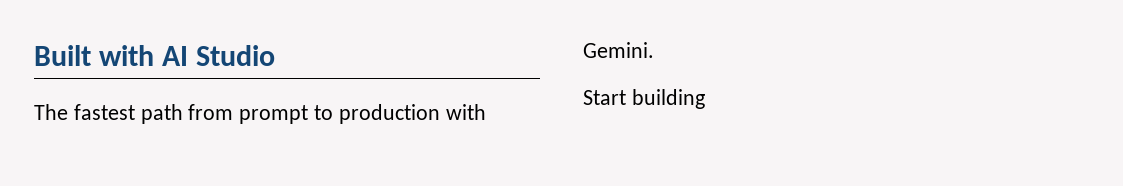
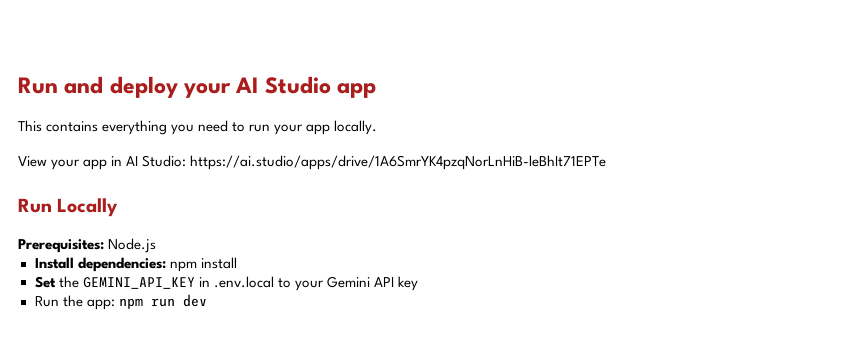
- Built with AI Studio
- The fastest path from prompt to production with Gemini.
- Start building
+ Run and deploy your AI Studio app
+ This contains everything you need to run your app locally.
+ View your app in AI Studio: https://ai.studio/apps/drive/1A6SmrYK4pzqNorLnHiB-leBhIt71EPTe
+ Run Locally
+ Prerequisites: Node.js
+ Install dependencies: npm install
+ Set the GEMINI_API_KEY in .env.local to your Gemini API key
+ Run the app: npm run dev

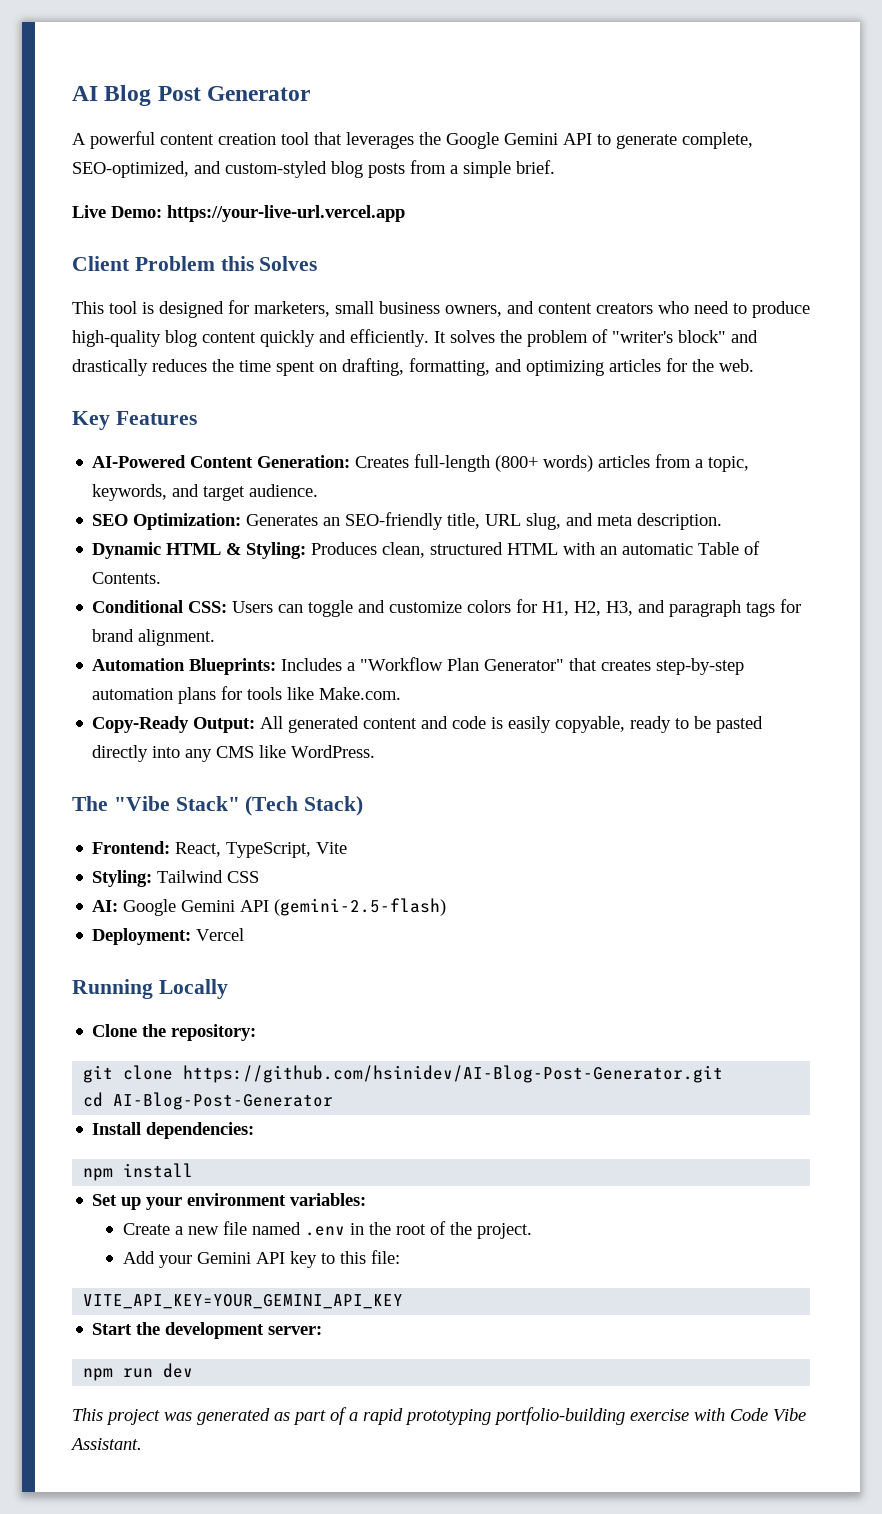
- Run and deploy your AI Studio app
- This contains everything you need to run your app locally.
- View your app in AI Studio: https://ai.studio/apps/drive/1A6SmrYK4pzqNorLnHiB-leBhIt71EPTe
- Run Locally
- Prerequisites: Node.js
+ AI Blog Post Generator
+ A powerful content creation tool that leverages the Google Gemini API to generate complete, SEO-optimized, and custom-styled blog posts from a simple brief.
+ Live Demo: https://your-live-url.vercel.app
+ Client Problem this Solves
+ This tool is designed for marketers, small business owners, and content creators who need to produce high-quality blog content quickly and efficiently. It solves the problem of "writer's block" and drastically reduces the time spent on drafting, formatting, and optimizing articles for the web.
+ Key Features
+ AI-Powered Content Generation: Creates full-length (800+ words) articles from a topic, keywords, and target audience.
+ SEO Optimization: Generates an SEO-friendly title, URL slug, and meta description.
+ Dynamic HTML & Styling: Produces clean, structured HTML with an automatic Table of Contents.
+ Conditional CSS: Users can toggle and customize colors for H1, H2, H3, and paragraph tags for brand alignment.
+ Automation Blueprints: Includes a "Workflow Plan Generator" that creates step-by-step automation plans for tools like Make.com.
+ Copy-Ready Output: All generated content and code is easily copyable, ready to be pasted directly into any CMS like WordPress.
+ The "Vibe Stack" (Tech Stack)
+ Frontend: React, TypeScript, Vite
+ Styling: Tailwind CSS
+ AI: Google Gemini API (gemini-2.5-flash)
+ Deployment: Vercel
+ Running Locally
+ Clone the repository:
+ git clone https://github.com/hsinidev/AI-Blog-Post-Generator.git
+ cd AI-Blog-Post-Generator
- Install dependencies: npm install
+ Install dependencies:
+ npm install
- Set the GEMINI_API_KEY in .env.local to your Gemini API key
- Run the app: npm run dev
+ Set up your environment variables:
+ Create a new file named .env in the root of the project.
+ Add your Gemini API key to this file:
+ VITE_API_KEY=YOUR_GEMINI_API_KEY
+ Start the development server:
+ npm run dev
+ This project was generated as part of a rapid prototyping portfolio-building exercise with Code Vibe Assistant.

